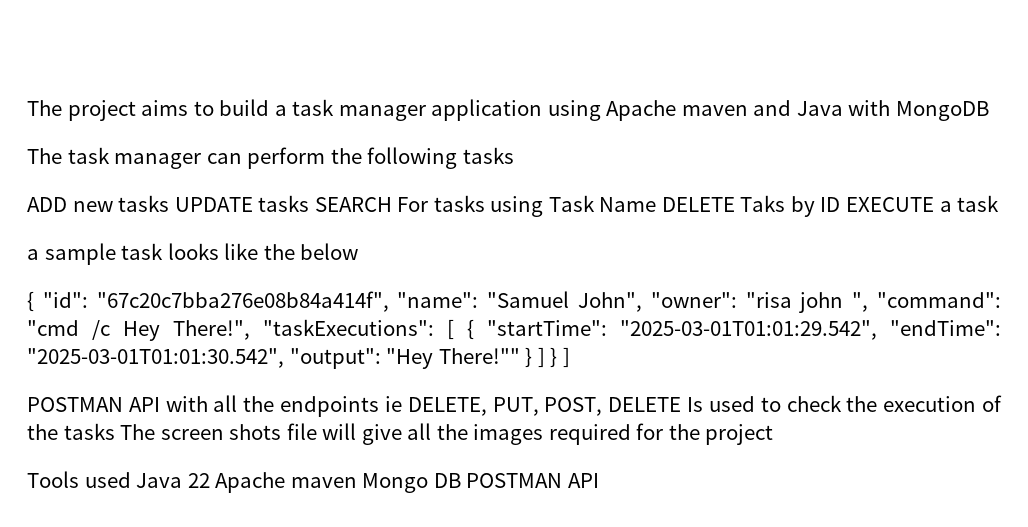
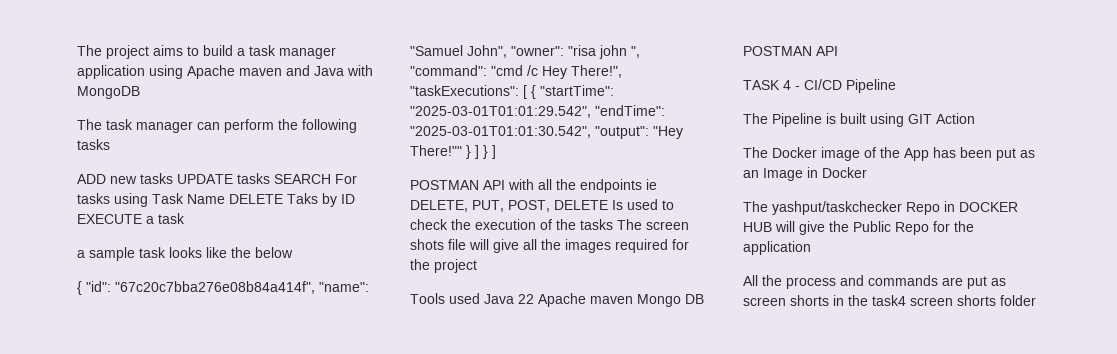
+ TASK 4 - CI/CD Pipeline
+ The Pipeline is built using GIT Action
+ The Docker image of the App has been put as an Image in Docker
+ The yashput/taskchecker Repo in DOCKER HUB will give the Public Repo for the application
+ All the process and commands are put as screen shorts in the task4 screen shorts folder

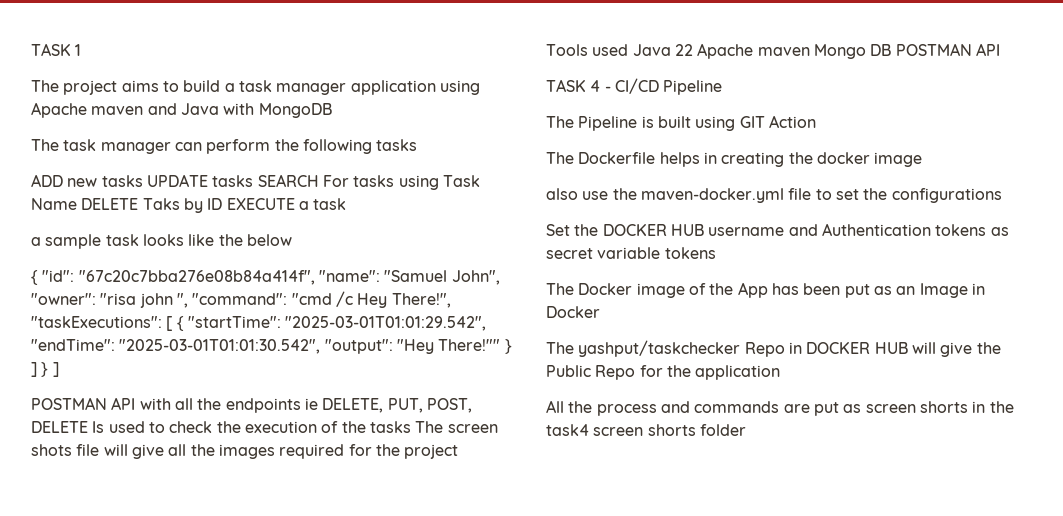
+ TASK 1
+ The Dockerfile helps in creating the docker image
+ also use the maven-docker.yml file to set the configurations
+ Set the DOCKER HUB username and Authentication tokens as secret variable tokens

